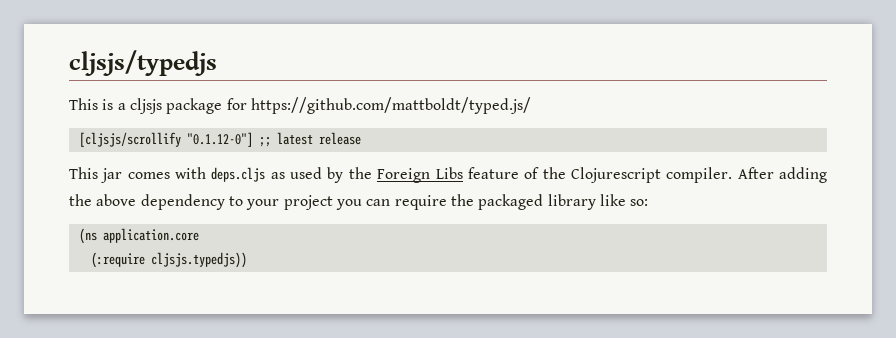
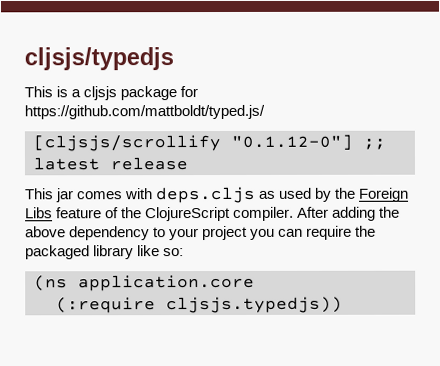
- This jar comes with deps.cljs as used by the Foreign Libs feature of the Clojurescript compiler.
+ This jar comes with deps.cljs as used by the Foreign Libs feature of the ClojureScript compiler.

